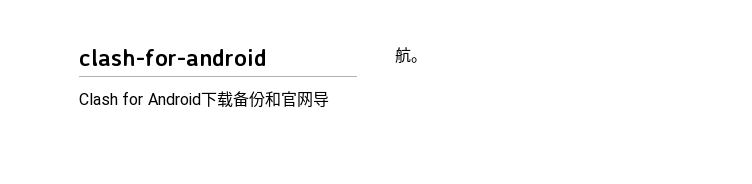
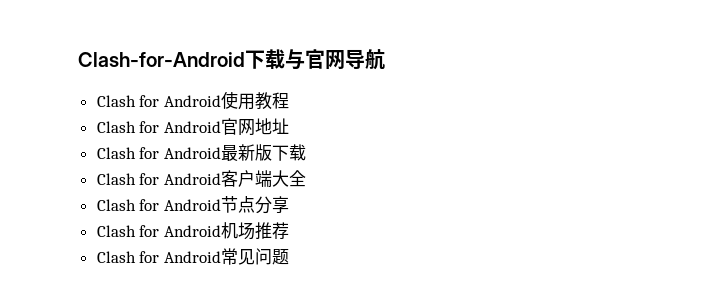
- clash-for-android
- Clash for Android下载备份和官网导航。
+ Clash-for-Android下载与官网导航
+ Clash for Android使用教程
+ Clash for Android官网地址
+ Clash for Android最新版下载
+ Clash for Android客户端大全
+ Clash for Android节点分享
+ Clash for Android机场推荐
+ Clash for Android常见问题

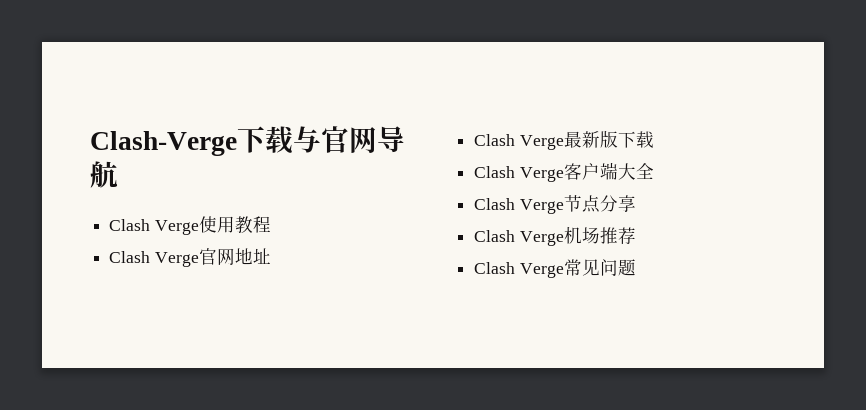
- Clash-for-Android下载与官网导航
+ Clash-Verge下载与官网导航
- Clash for Android使用教程
+ Clash Verge使用教程
- Clash for Android官网地址
+ Clash Verge官网地址
- Clash for Android最新版下载
+ Clash Verge最新版下载
- Clash for Android客户端大全
+ Clash Verge客户端大全
- Clash for Android节点分享
+ Clash Verge节点分享
- Clash for Android机场推荐
+ Clash Verge机场推荐
- Clash for Android常见问题
+ Clash Verge常见问题

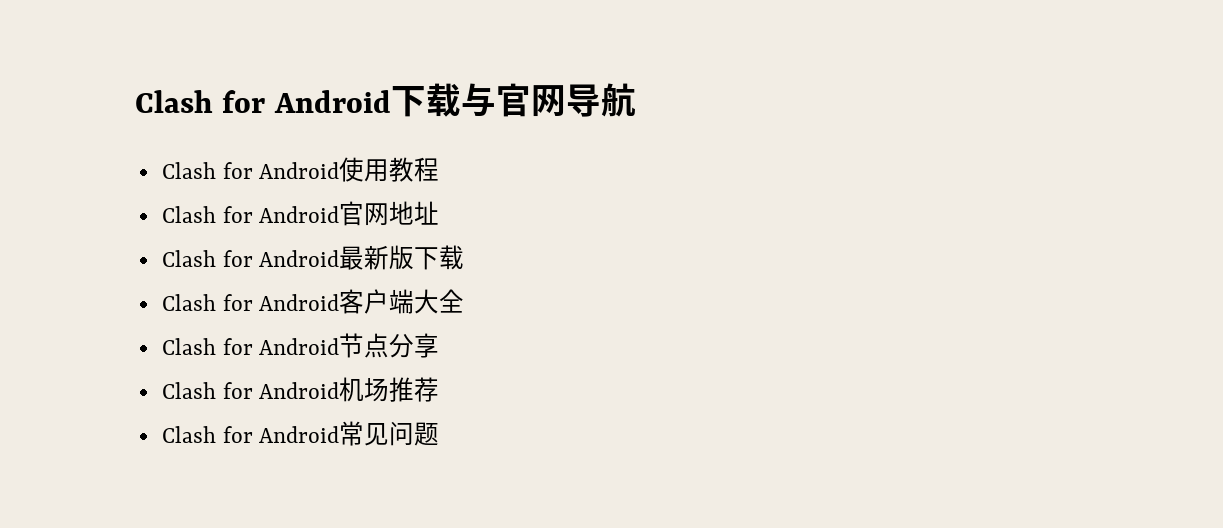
- Clash-Verge下载与官网导航
+ Clash for Android下载与官网导航
- Clash Verge使用教程
+ Clash for Android使用教程
- Clash Verge官网地址
+ Clash for Android官网地址
- Clash Verge最新版下载
+ Clash for Android最新版下载
- Clash Verge客户端大全
+ Clash for Android客户端大全
- Clash Verge节点分享
+ Clash for Android节点分享
- Clash Verge机场推荐
+ Clash for Android机场推荐
- Clash Verge常见问题
+ Clash for Android常见问题

